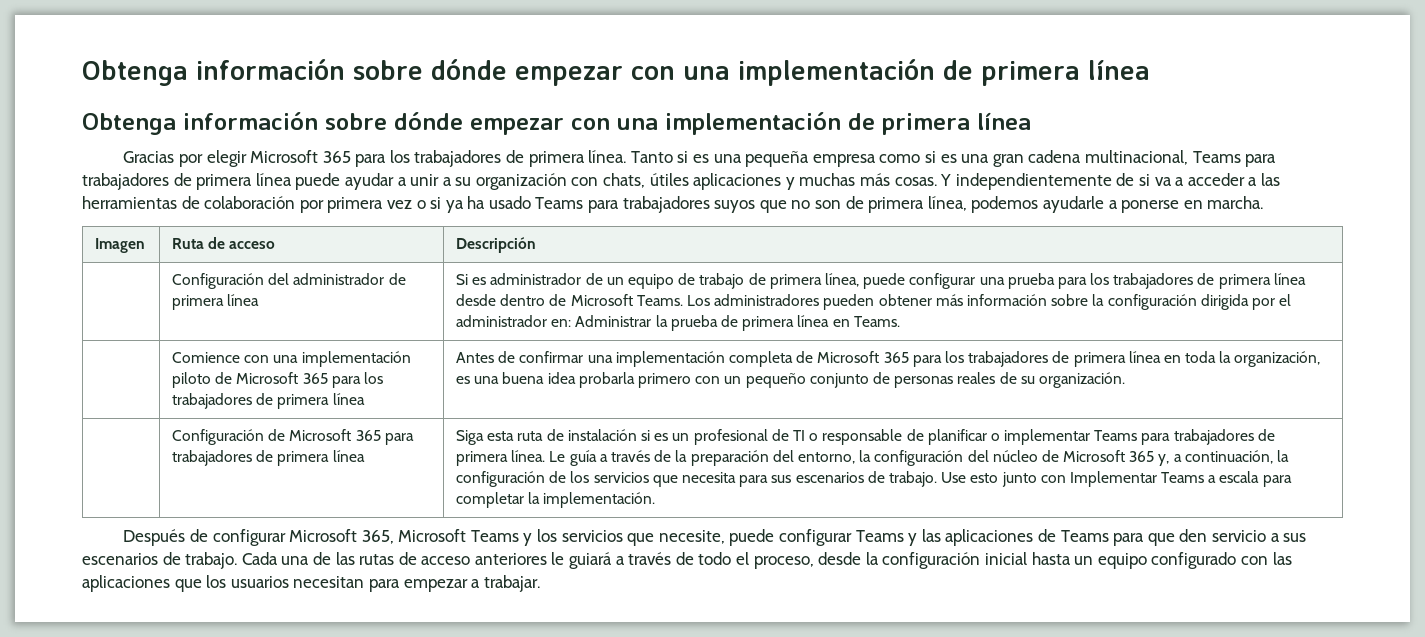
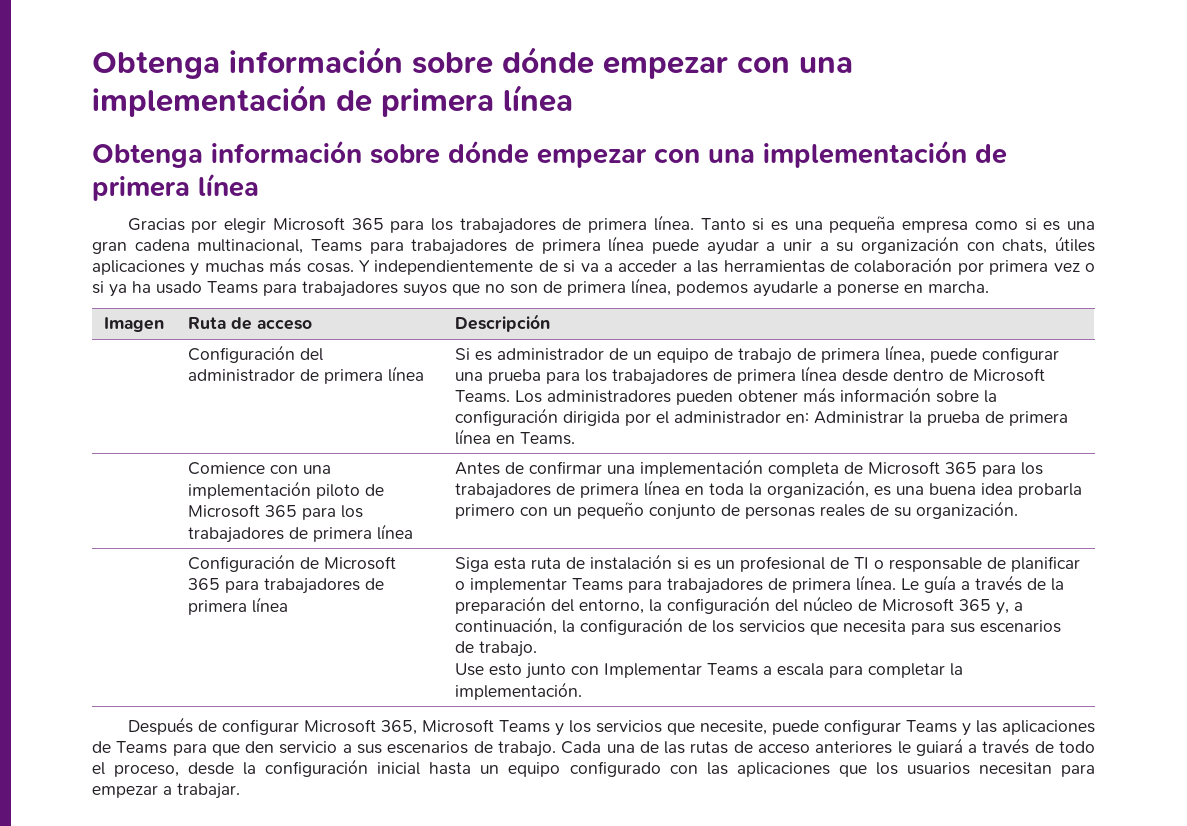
- Le guía a través de la preparación del entorno, la configuración del núcleo de Microsoft 365 y, a continuación, la configuración de los servicios que necesita para sus escenarios de trabajo. Use esto junto con Implementar Teams a escala para completar la implementación.
+ Le guía a través de la preparación del entorno, la configuración del núcleo de Microsoft 365 y, a continuación, la configuración de los servicios que necesita para sus escenarios de trabajo.
+ Use esto junto con Implementar Teams a escala para completar la implementación.

